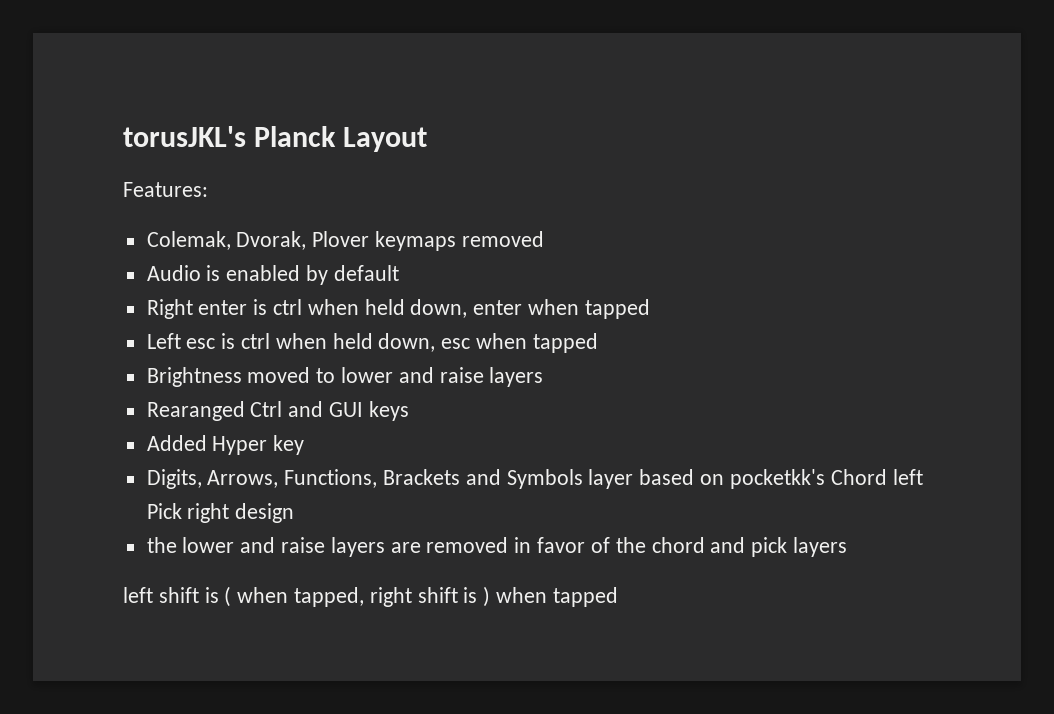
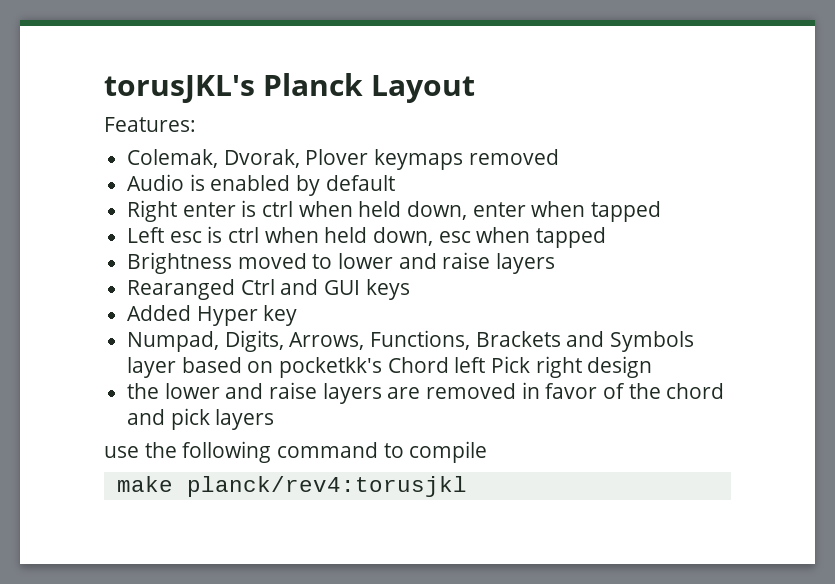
- Digits, Arrows, Functions, Brackets and Symbols layer based on pocketkk's Chord left Pick right design
+ Numpad, Digits, Arrows, Functions, Brackets and Symbols layer based on pocketkk's Chord left Pick right design
- left shift is ( when tapped, right shift is ) when tapped
+ use the following command to compile
+ make planck/rev4:torusjkl

